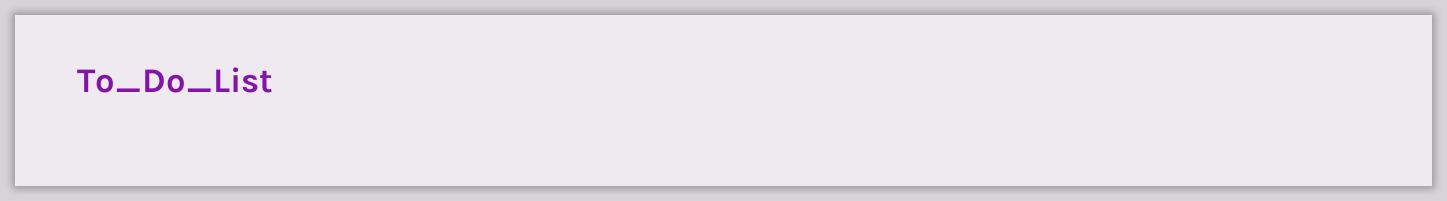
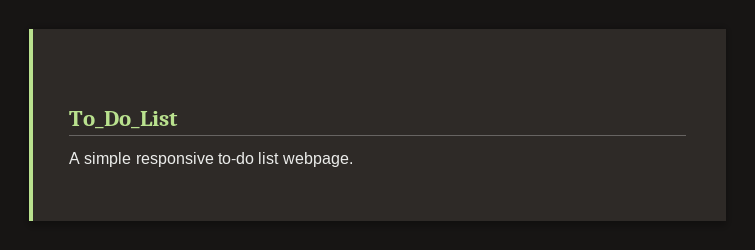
+ A simple responsive to-do list webpage.

